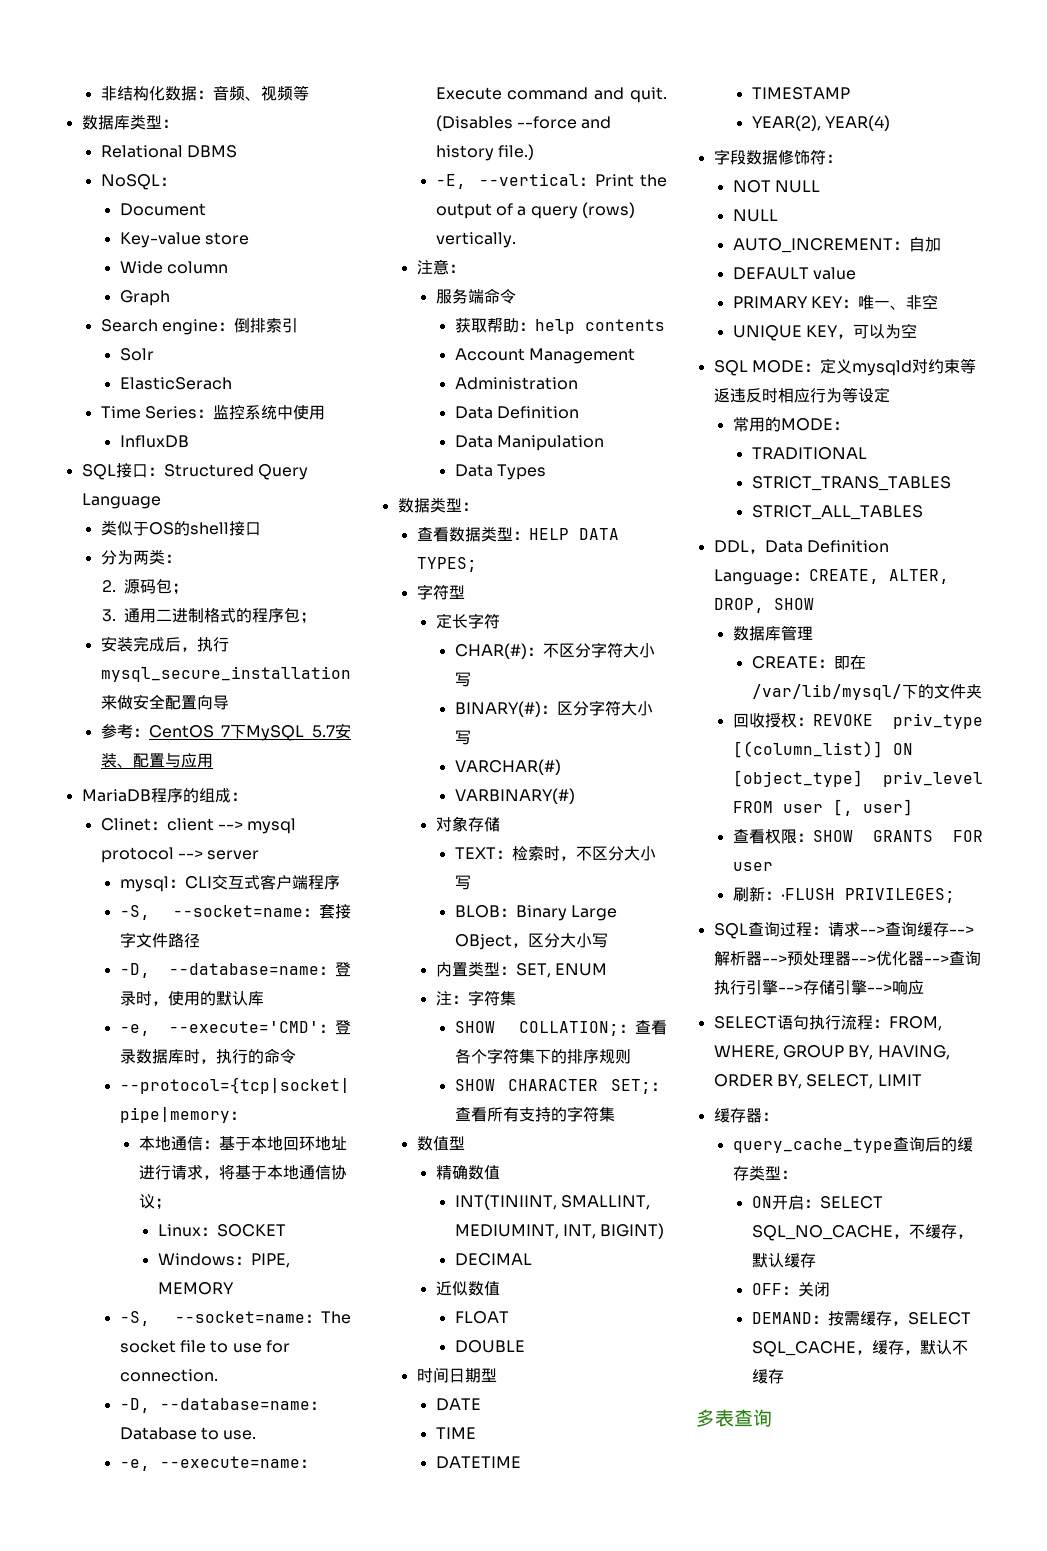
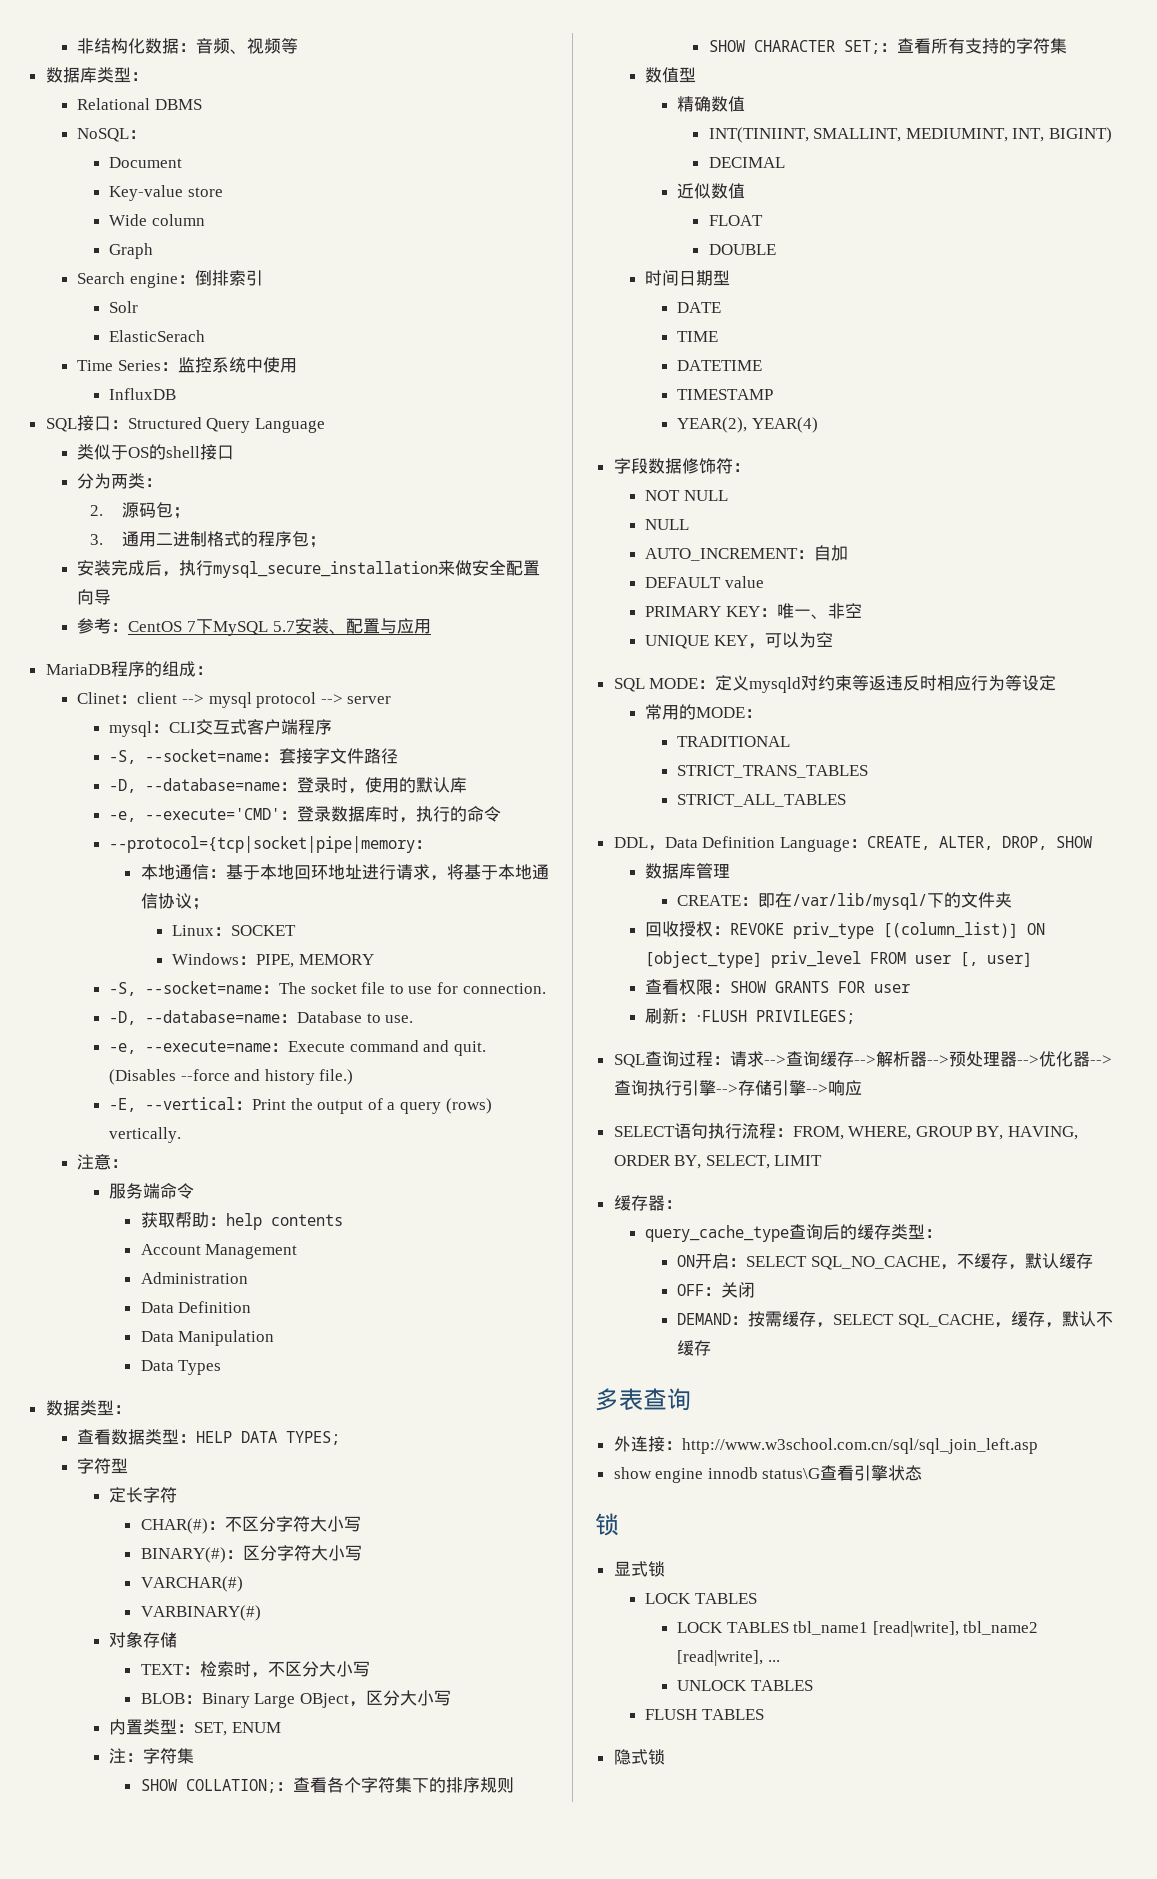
+ 外连接：http://www.w3school.com.cn/sql/sql_join_left.asp
+ show engine innodb status\G查看引擎状态
+ 锁
+ 显式锁
+ LOCK TABLES
+ LOCK TABLES tbl_name1 [read|write], tbl_name2 [read|write], ...
+ UNLOCK TABLES
+ FLUSH TABLES
+ 隐式锁

